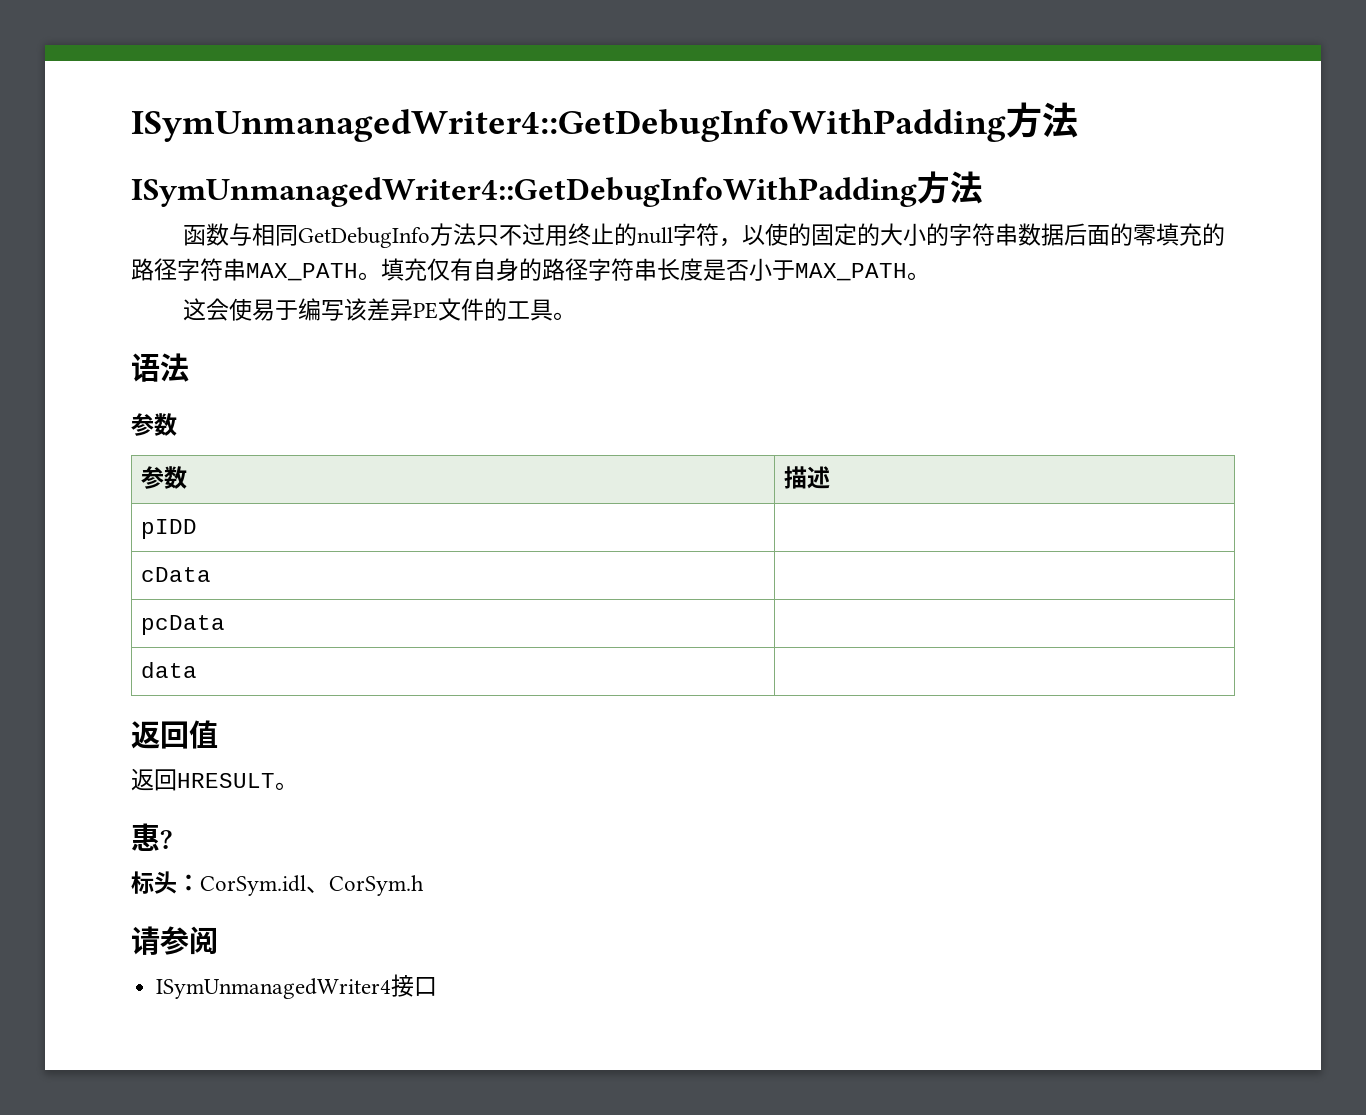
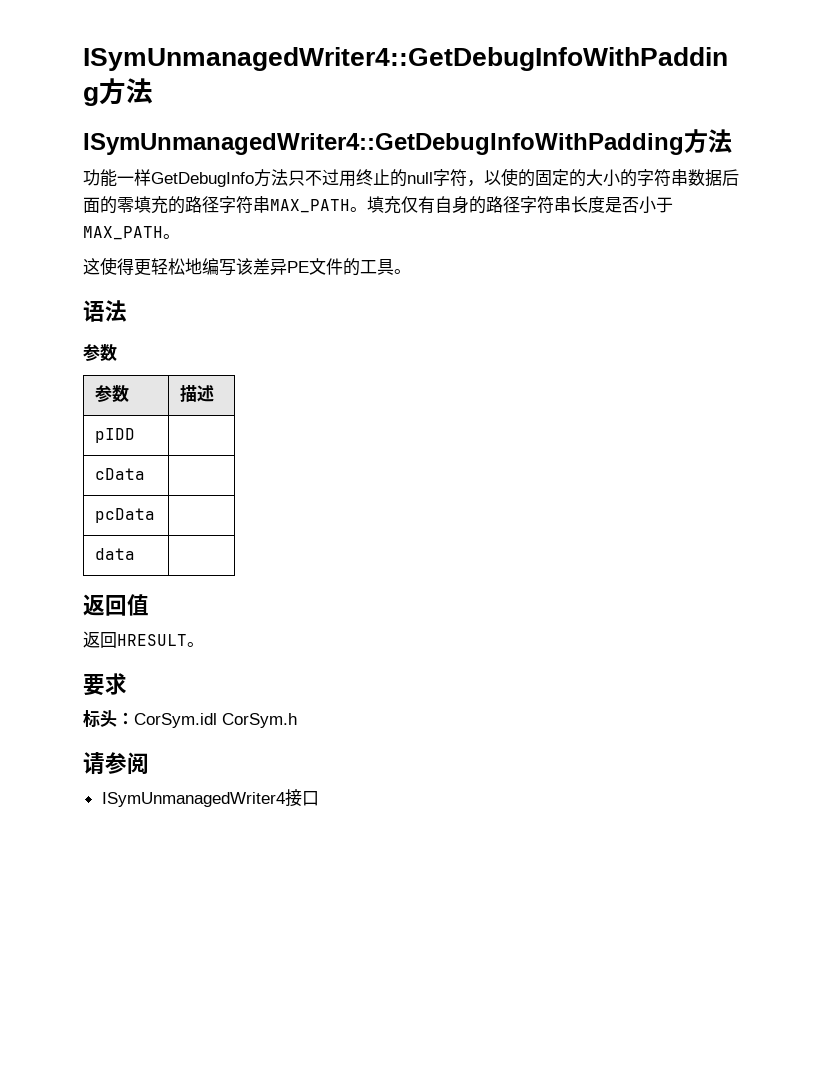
- 函数与相同GetDebugInfo方法只不过用终止的null字符，以使的固定的大小的字符串数据后面的零填充的路径字符串MAX_PATH。
+ 功能一样GetDebugInfo方法只不过用终止的null字符，以使的固定的大小的字符串数据后面的零填充的路径字符串MAX_PATH。
- 这会使易于编写该差异PE文件的工具。
+ 这使得更轻松地编写该差异PE文件的工具。
- 惠?
+ 要求
- 标头：CorSym.idl、CorSym.h
+ 标头：CorSym.idl CorSym.h

